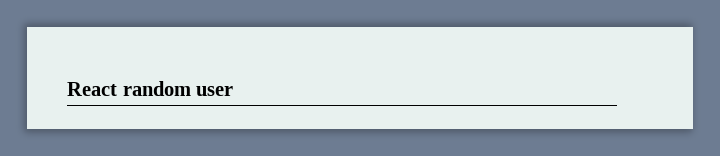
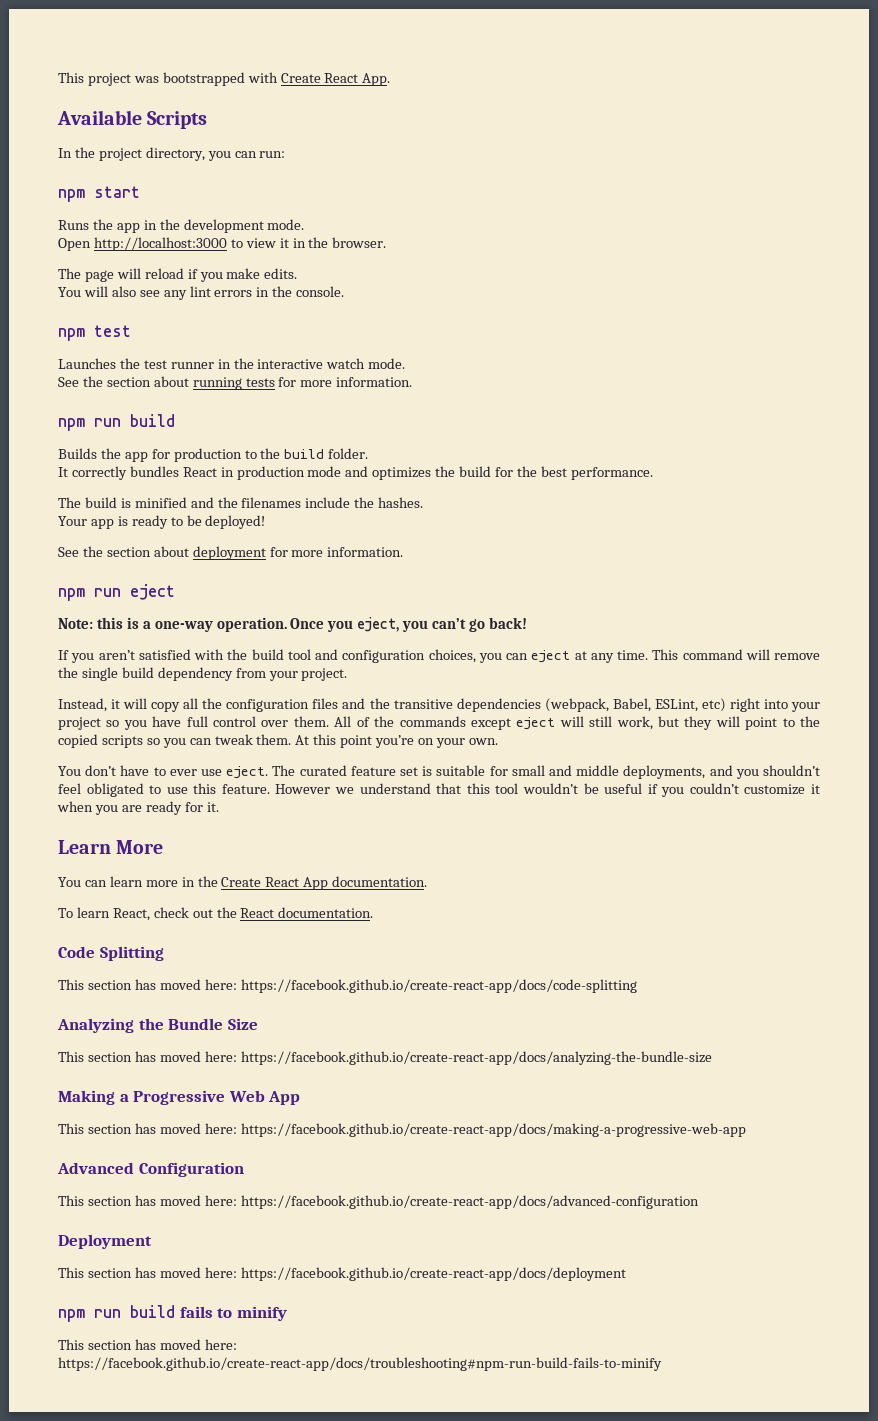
- React random user
+ This project was bootstrapped with Create React App.
+ Available Scripts
+ In the project directory, you can run:
+ npm start
+ Runs the app in the development mode.
+ Open http://localhost:3000 to view it in the browser.
+ The page will reload if you make edits.
+ You will also see any lint errors in the console.
+ npm test
+ Launches the test runner in the interactive watch mode.
+ See the section about running tests for more information.
+ npm run build
+ Builds the app for production to the build folder.
+ It correctly bundles React in production mode and optimizes the build for the best performance.
+ The build is minified and the filenames include the hashes.
+ Your app is ready to be deployed!
+ See the section about deployment for more information.
+ npm run eject
+ Note: this is a one-way operation. Once you eject, you can’t go back!
+ If you aren’t satisfied with the build tool and configuration choices, you can eject at any time. This command will remove the single build dependency from your project.
+ Instead, it will copy all the configuration files and the transitive dependencies (webpack, Babel, ESLint, etc) right into your project so you have full control over them. All of the commands except eject will still work, but they will point to the copied scripts so you can tweak them. At this point you’re on your own.
+ You don’t have to ever use eject. The curated feature set is suitable for small and middle deployments, and you shouldn’t feel obligated to use this feature. However we understand that this tool wouldn’t be useful if you couldn’t customize it when you are ready for it.
+ Learn More
+ You can learn more in the Create React App documentation.
+ To learn React, check out the React documentation.
+ Code Splitting
+ This section has moved here: https://facebook.github.io/create-react-app/docs/code-splitting
+ Analyzing the Bundle Size
+ This section has moved here: https://facebook.github.io/create-react-app/docs/analyzing-the-bundle-size
+ Making a Progressive Web App
+ This section has moved here: https://facebook.github.io/create-react-app/docs/making-a-progressive-web-app
+ Advanced Configuration
+ This section has moved here: https://facebook.github.io/create-react-app/docs/advanced-configuration
+ Deployment
+ This section has moved here: https://facebook.github.io/create-react-app/docs/deployment
+ npm run build fails to minify
+ This section has moved here: https://facebook.github.io/create-react-app/docs/troubleshooting#npm-run-build-fails-to-minify

